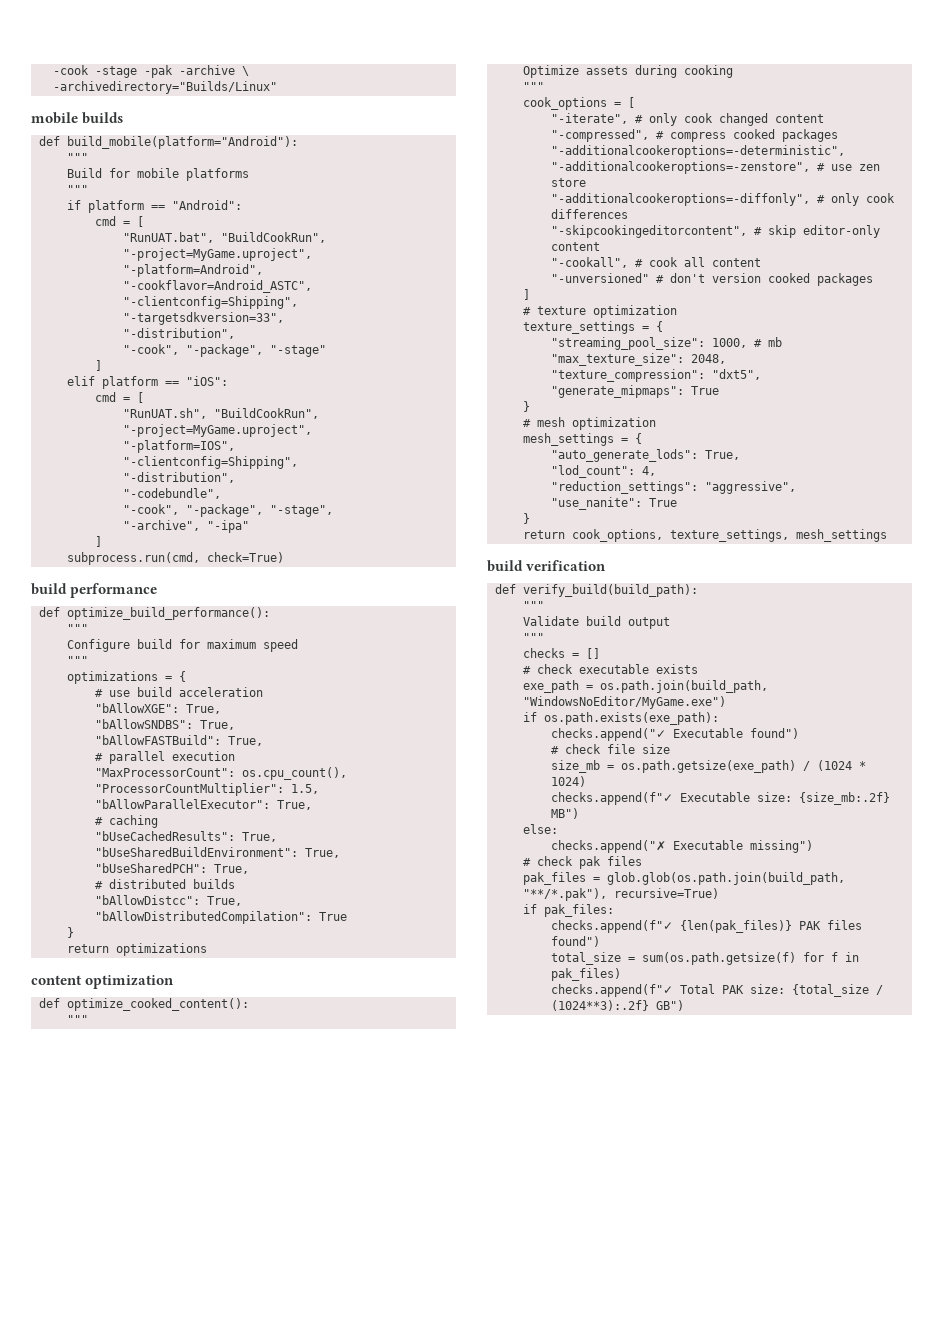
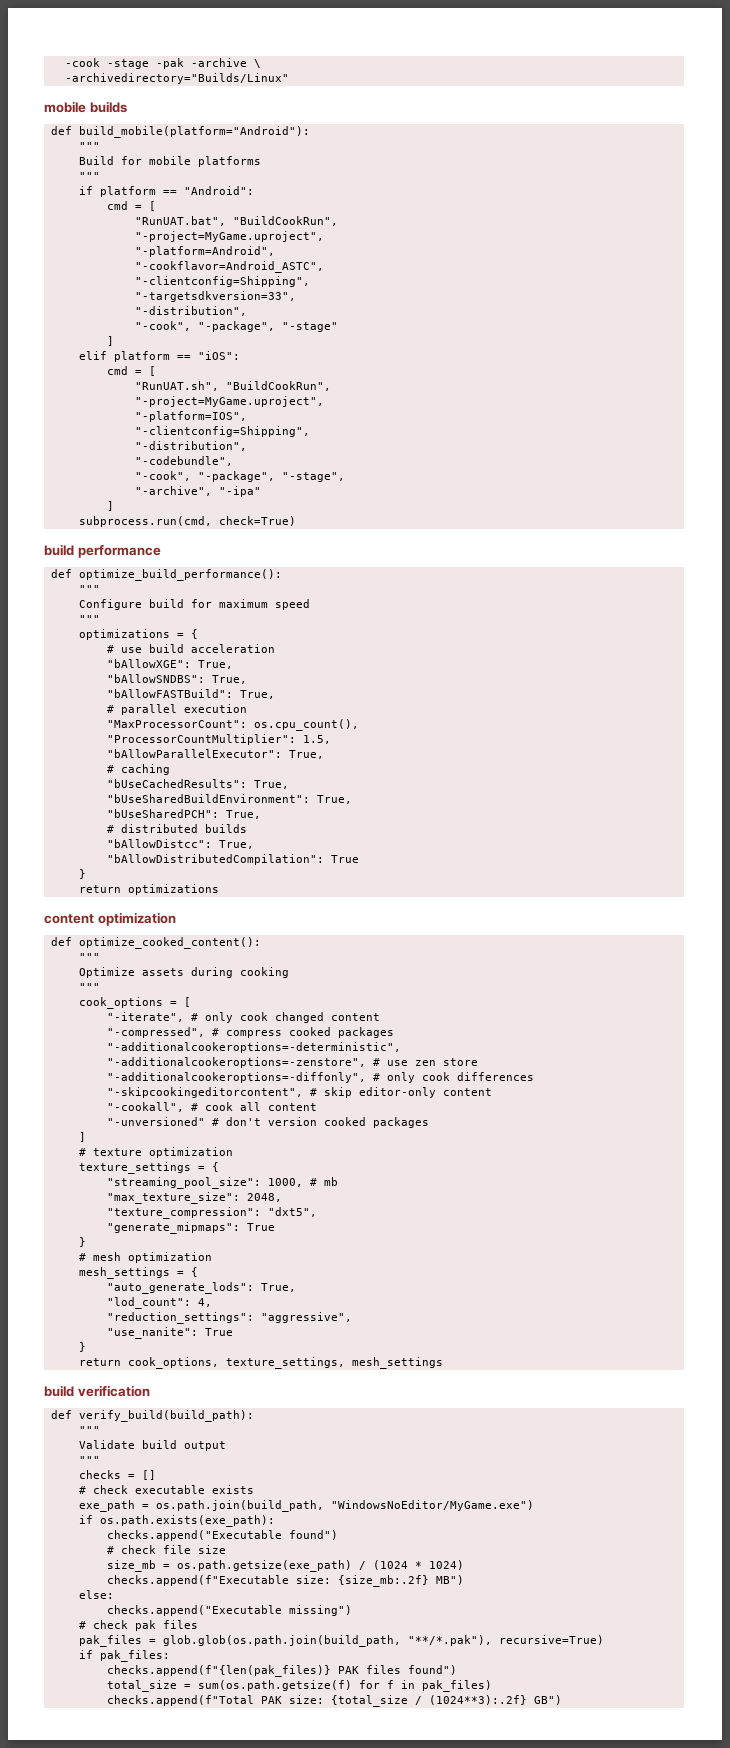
- checks.append("✓ Executable found")
+ checks.append("Executable found")
- checks.append(f"✓ Executable size: {size_mb:.2f} MB")
+ checks.append(f"Executable size: {size_mb:.2f} MB")
- checks.append("✗ Executable missing")
+ checks.append("Executable missing")
- checks.append(f"✓ {len(pak_files)} PAK files found")
+ checks.append(f"{len(pak_files)} PAK files found")
- checks.append(f"✓ Total PAK size: {total_size / (1024**3):.2f} GB")
+ checks.append(f"Total PAK size: {total_size / (1024**3):.2f} GB")

